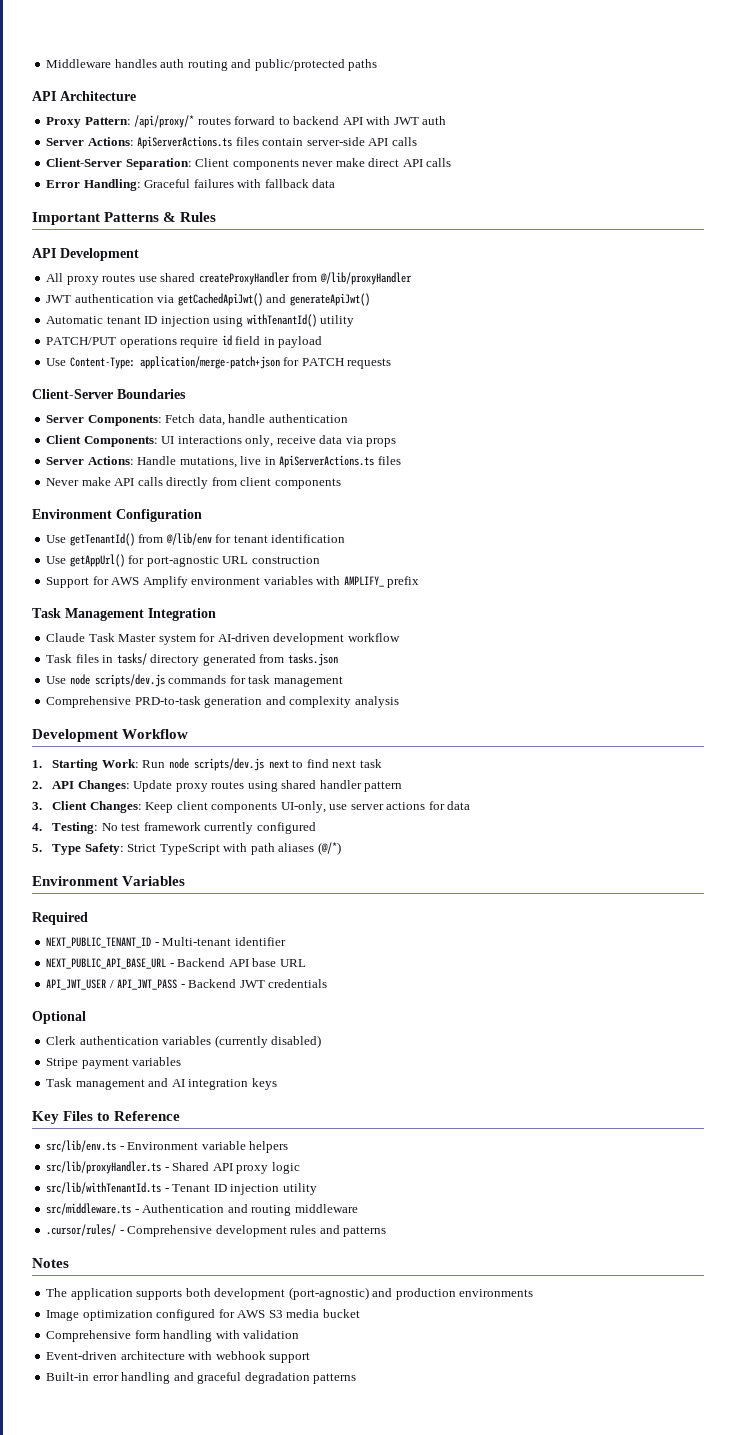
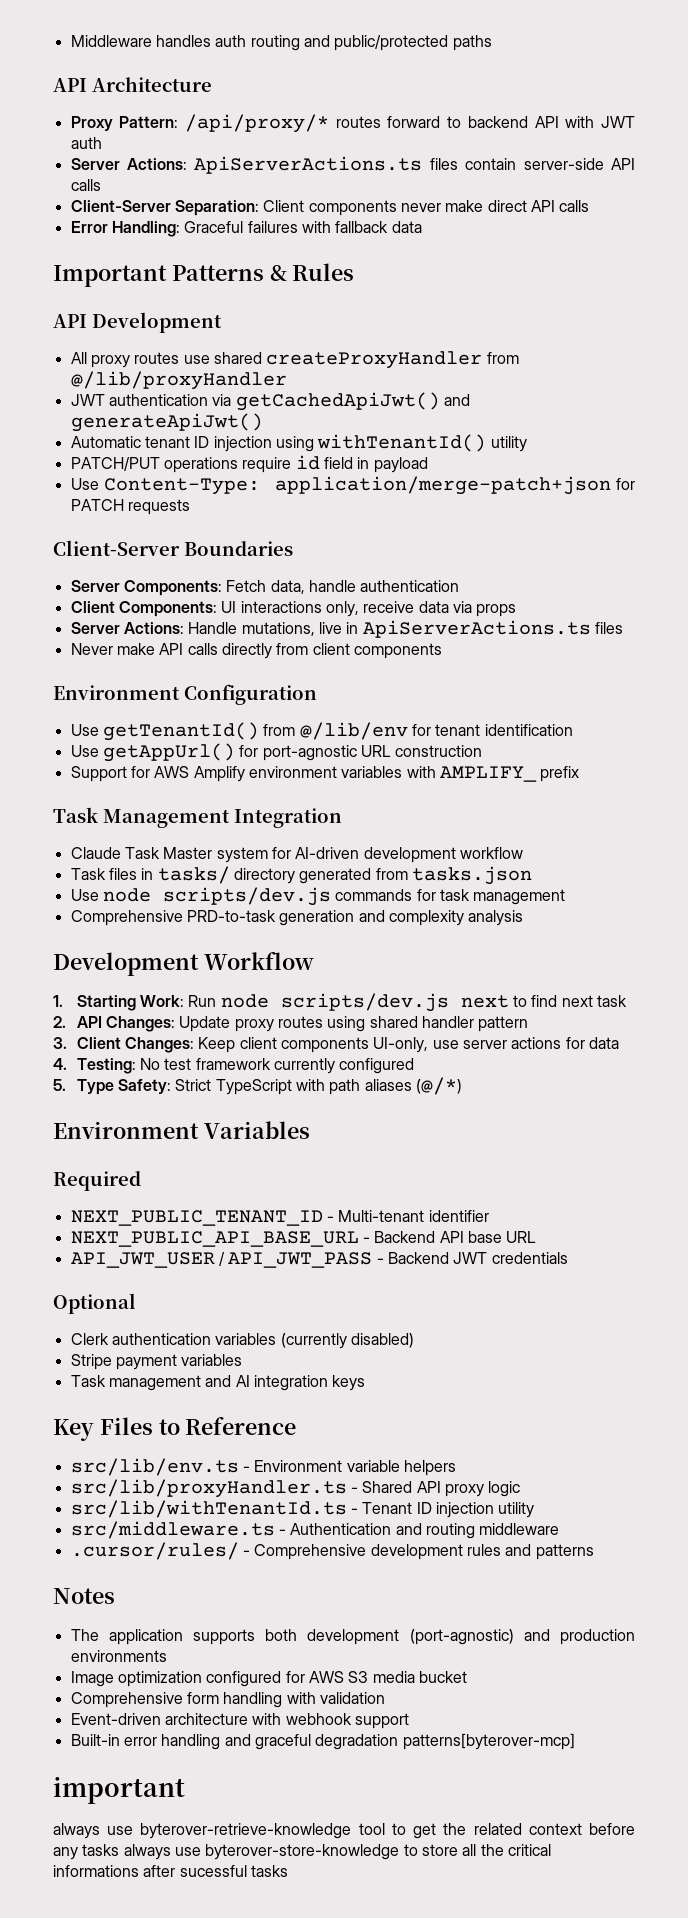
- Built-in error handling and graceful degradation patterns
+ Built-in error handling and graceful degradation patterns[byterover-mcp]
+ important
+ always use byterover-retrieve-knowledge tool to get the related context before any tasks always use byterover-store-knowledge to store all the critical informations after sucessful tasks

